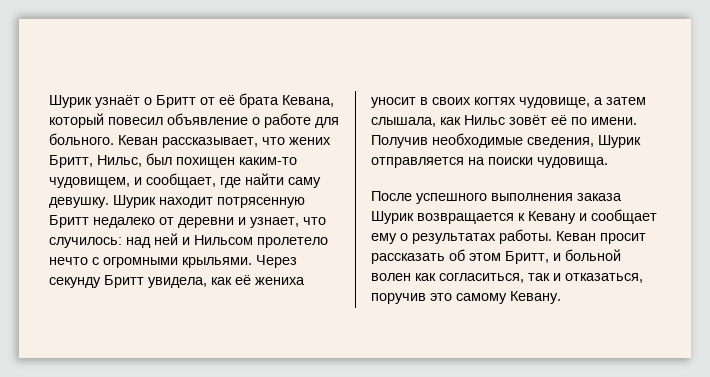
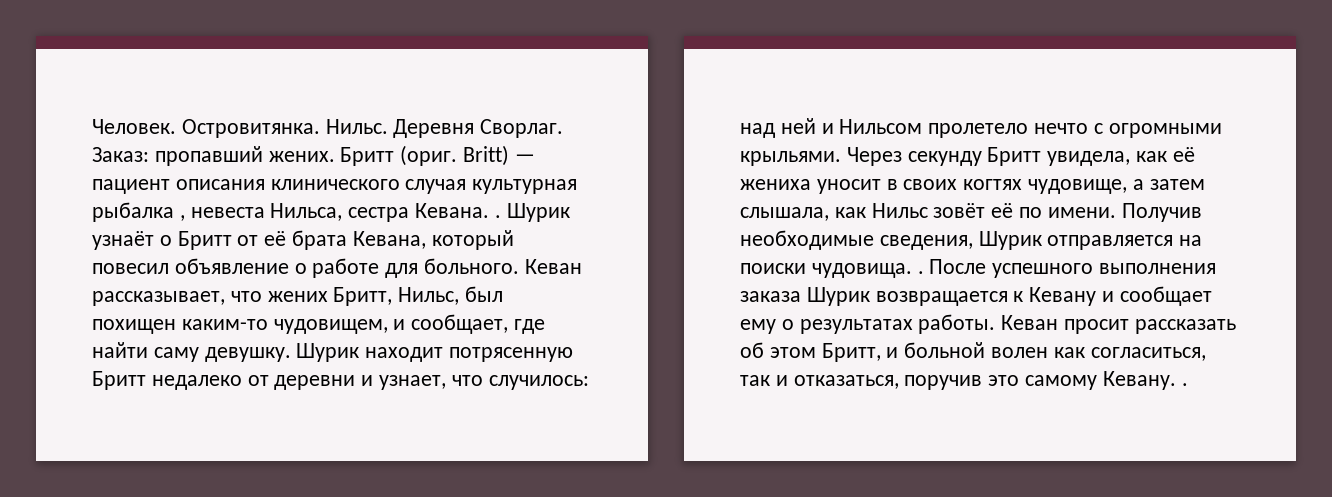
+ Человек. Островитянка. Нильс. Деревня Сворлаг. Заказ: пропавший жених. Бритт (ориг. Britt) — пациент описания клинического случая культурная рыбалка , невеста Нильса, сестра Кевана. .
- Получив необходимые сведения, Шурик отправляется на поиски чудовища.
- После успешного выполнения заказа Шурик возвращается к Кевану и сообщает ему о результатах работы.
+ Получив необходимые сведения, Шурик отправляется на поиски чудовища. . После успешного выполнения заказа Шурик возвращается к Кевану и сообщает ему о результатах работы.
- Кеван просит рассказать об этом Бритт, и больной волен как согласиться, так и отказаться, поручив это самому Кевану.
+ Кеван просит рассказать об этом Бритт, и больной волен как согласиться, так и отказаться, поручив это самому Кевану. .

